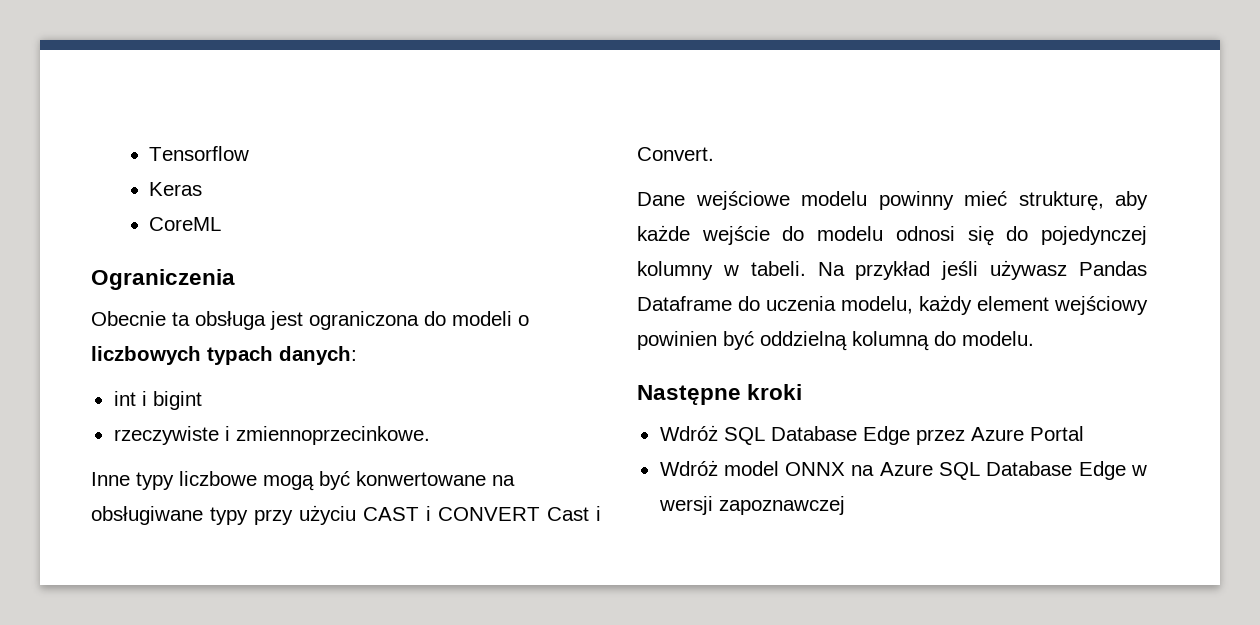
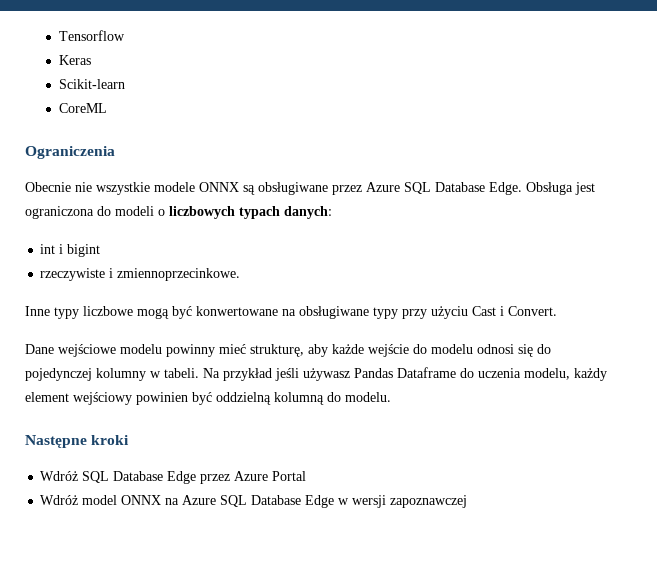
+ Scikit-learn
- Obecnie ta obsługa jest ograniczona do modeli o liczbowych typach danych:
+ Obecnie nie wszystkie modele ONNX są obsługiwane przez Azure SQL Database Edge. Obsługa jest ograniczona do modeli o liczbowych typach danych:
- Inne typy liczbowe mogą być konwertowane na obsługiwane typy przy użyciu CAST i CONVERT Cast i Convert.
+ Inne typy liczbowe mogą być konwertowane na obsługiwane typy przy użyciu Cast i Convert.

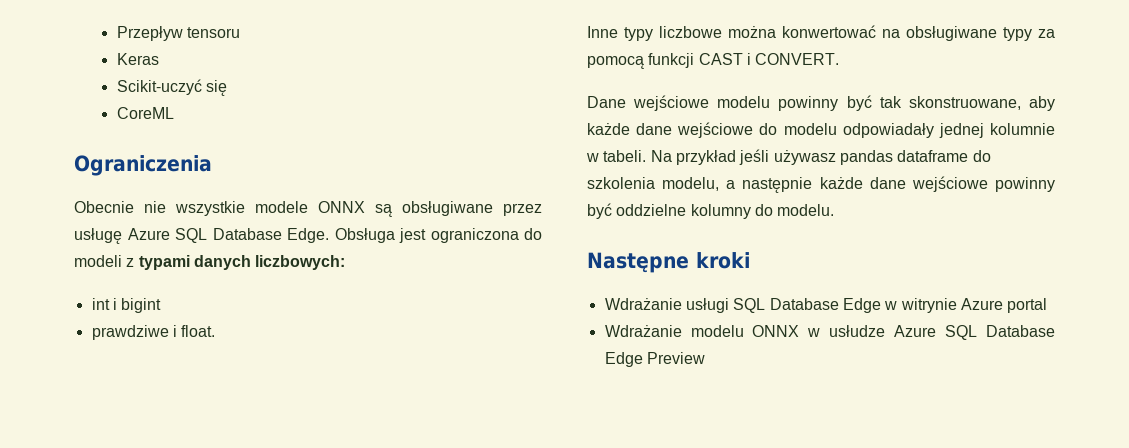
- Tensorflow
+ Przepływ tensoru
- Scikit-learn
+ Scikit-uczyć się
- Obecnie nie wszystkie modele ONNX są obsługiwane przez Azure SQL Database Edge.
+ Obecnie nie wszystkie modele ONNX są obsługiwane przez usługę Azure SQL Database Edge.
- Obsługa jest ograniczona do modeli o liczbowych typach danych:
+ Obsługa jest ograniczona do modeli z typami danych liczbowych:
- rzeczywiste i zmiennoprzecinkowe.
+ prawdziwe i float.
- Inne typy liczbowe mogą być konwertowane na obsługiwane typy przy użyciu Cast i Convert.
- Dane wejściowe modelu powinny mieć strukturę, aby każde wejście do modelu odnosi się do pojedynczej kolumny w tabeli.
+ Inne typy liczbowe można konwertować na obsługiwane typy za pomocą funkcji CAST i CONVERT.
+ Dane wejściowe modelu powinny być tak skonstruowane, aby każde dane wejściowe do modelu odpowiadały jednej kolumnie w tabeli.
- Na przykład jeśli używasz Pandas Dataframe do uczenia modelu, każdy element wejściowy powinien być oddzielną kolumną do modelu.
+ Na przykład jeśli używasz pandas dataframe do szkolenia modelu, a następnie każde dane wejściowe powinny być oddzielne kolumny do modelu.
- Wdróż SQL Database Edge przez Azure Portal
- Wdróż model ONNX na Azure SQL Database Edge w wersji zapoznawczej
+ Wdrażanie usługi SQL Database Edge w witrynie Azure portal
+ Wdrażanie modelu ONNX w usłudze Azure SQL Database Edge Preview

